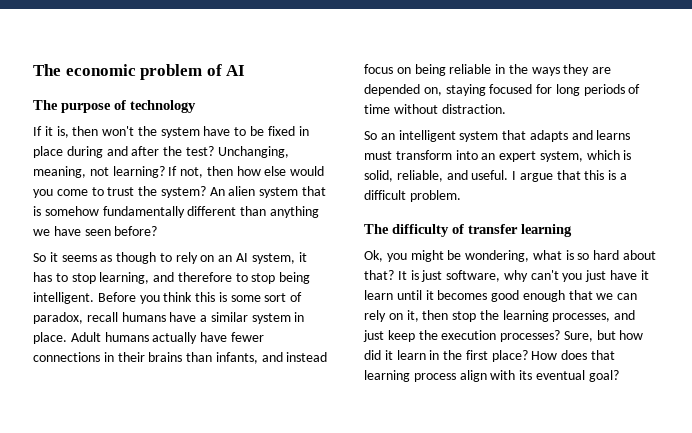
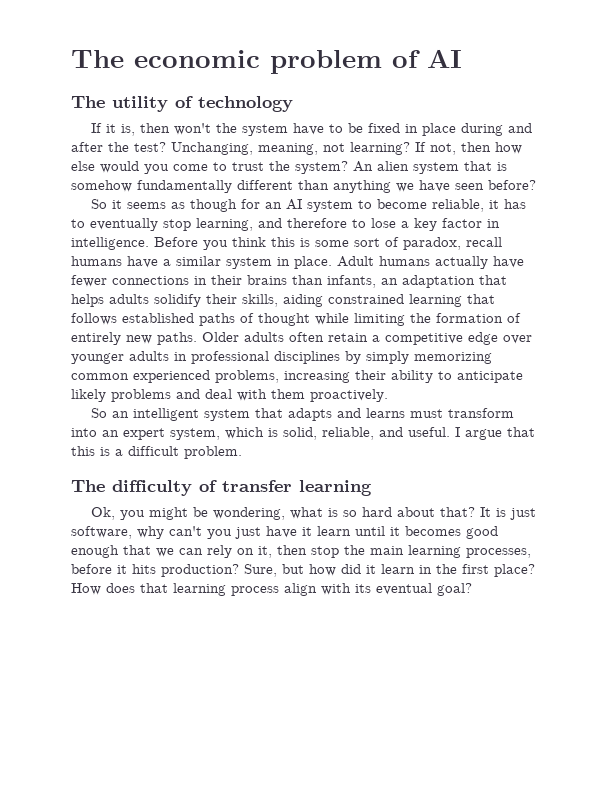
- The purpose of technology
+ The utility of technology
- So it seems as though to rely on an AI system, it has to stop learning, and therefore to stop being intelligent.
+ So it seems as though for an AI system to become reliable, it has to eventually stop learning, and therefore to lose a key factor in intelligence.
- Adult humans actually have fewer connections in their brains than infants, and instead focus on being reliable in the ways they are depended on, staying focused for long periods of time without distraction.
+ Adult humans actually have fewer connections in their brains than infants, an adaptation that helps adults solidify their skills, aiding constrained learning that follows established paths of thought while limiting the formation of entirely new paths. Older adults often retain a competitive edge over younger adults in professional disciplines by simply memorizing common experienced problems, increasing their ability to anticipate likely problems and deal with them proactively.
- It is just software, why can't you just have it learn until it becomes good enough that we can rely on it, then stop the learning processes, and just keep the execution processes?
+ It is just software, why can't you just have it learn until it becomes good enough that we can rely on it, then stop the main learning processes, before it hits production?

